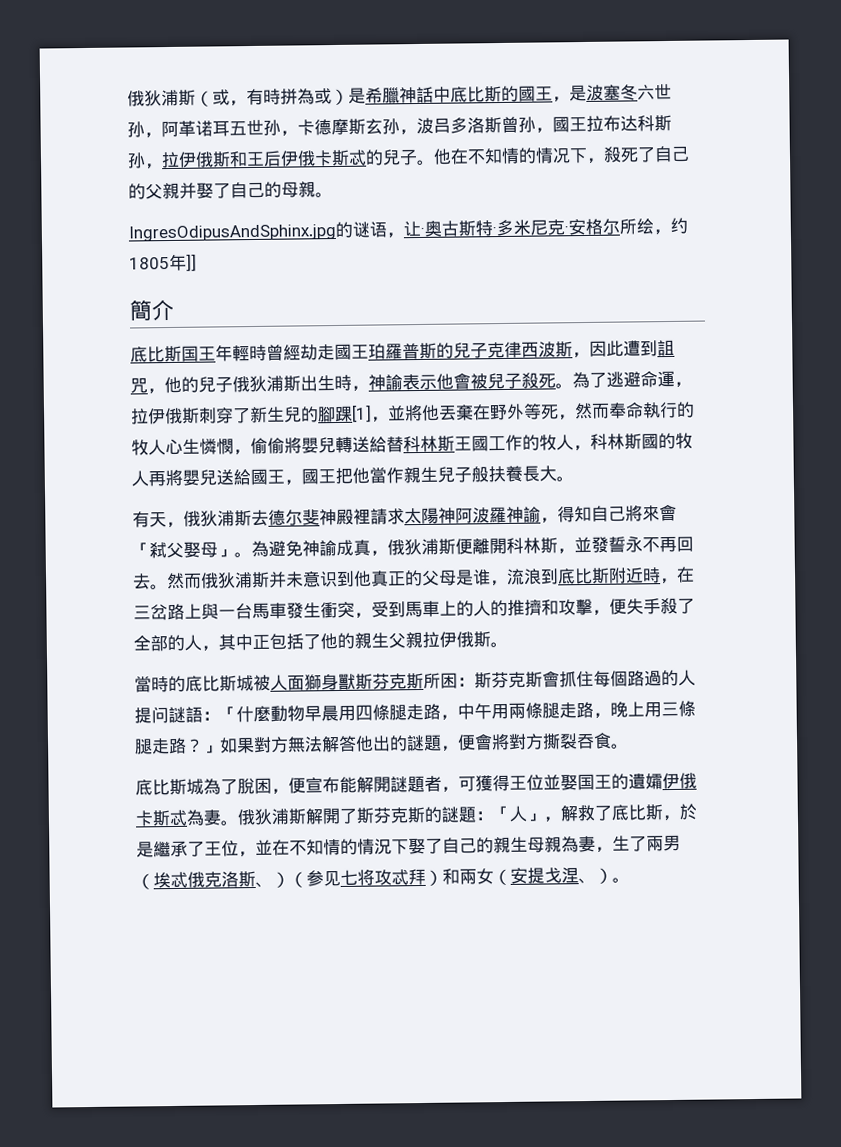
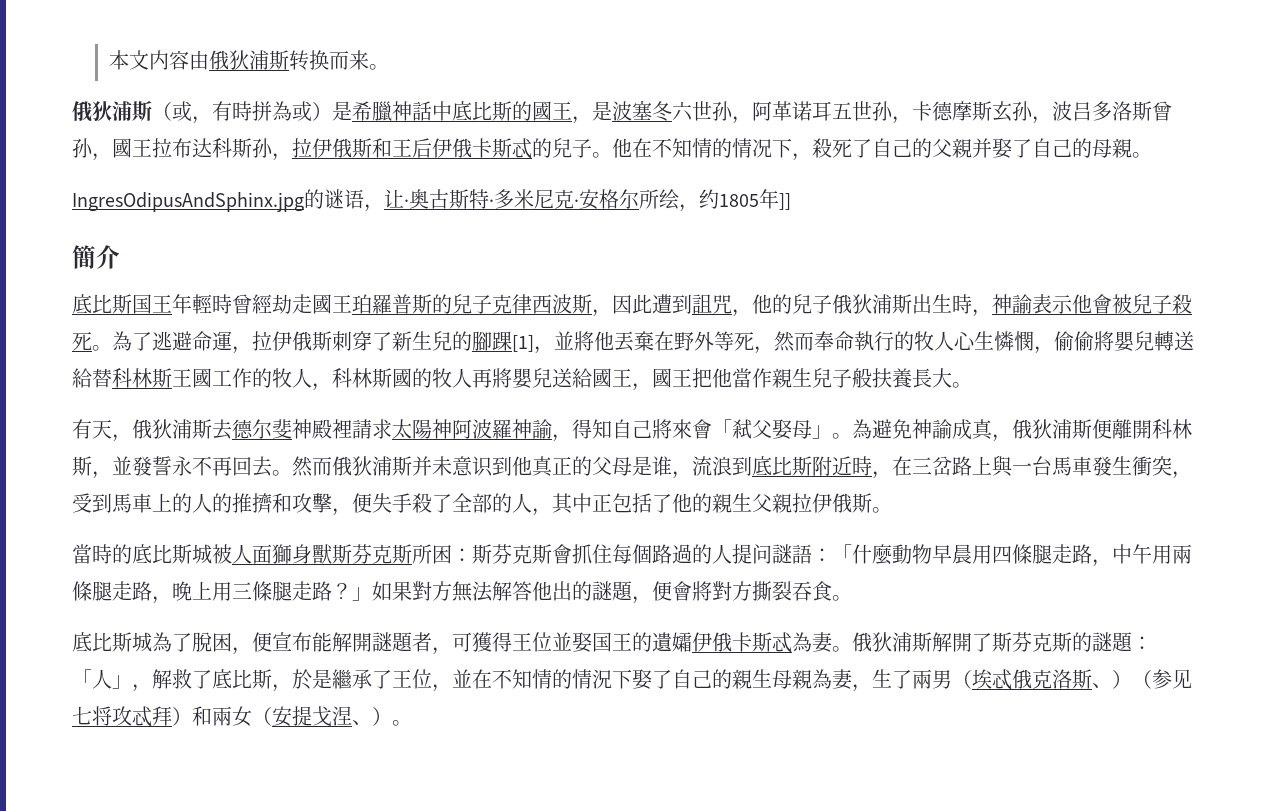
+ 本文内容由俄狄浦斯转换而来。

